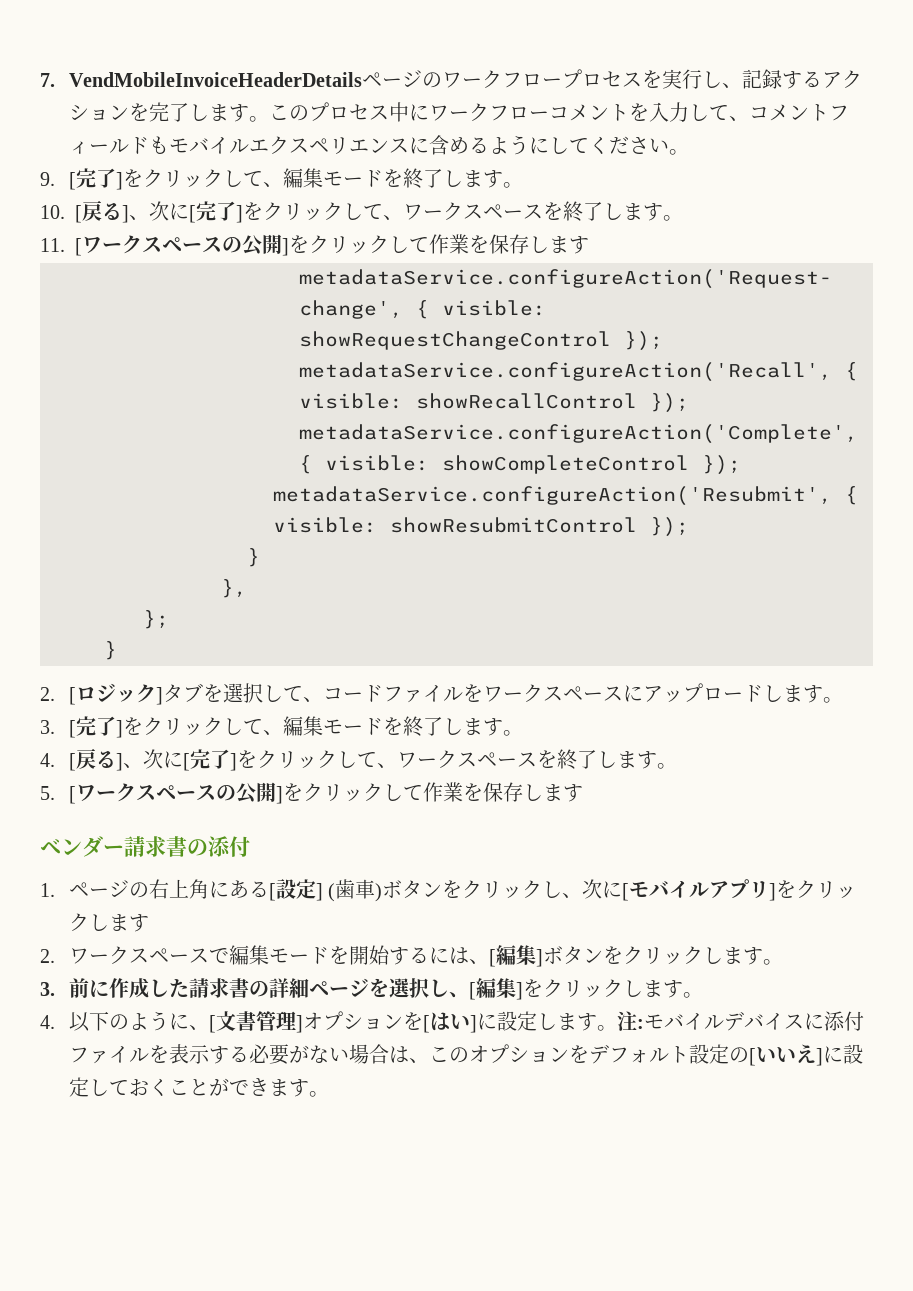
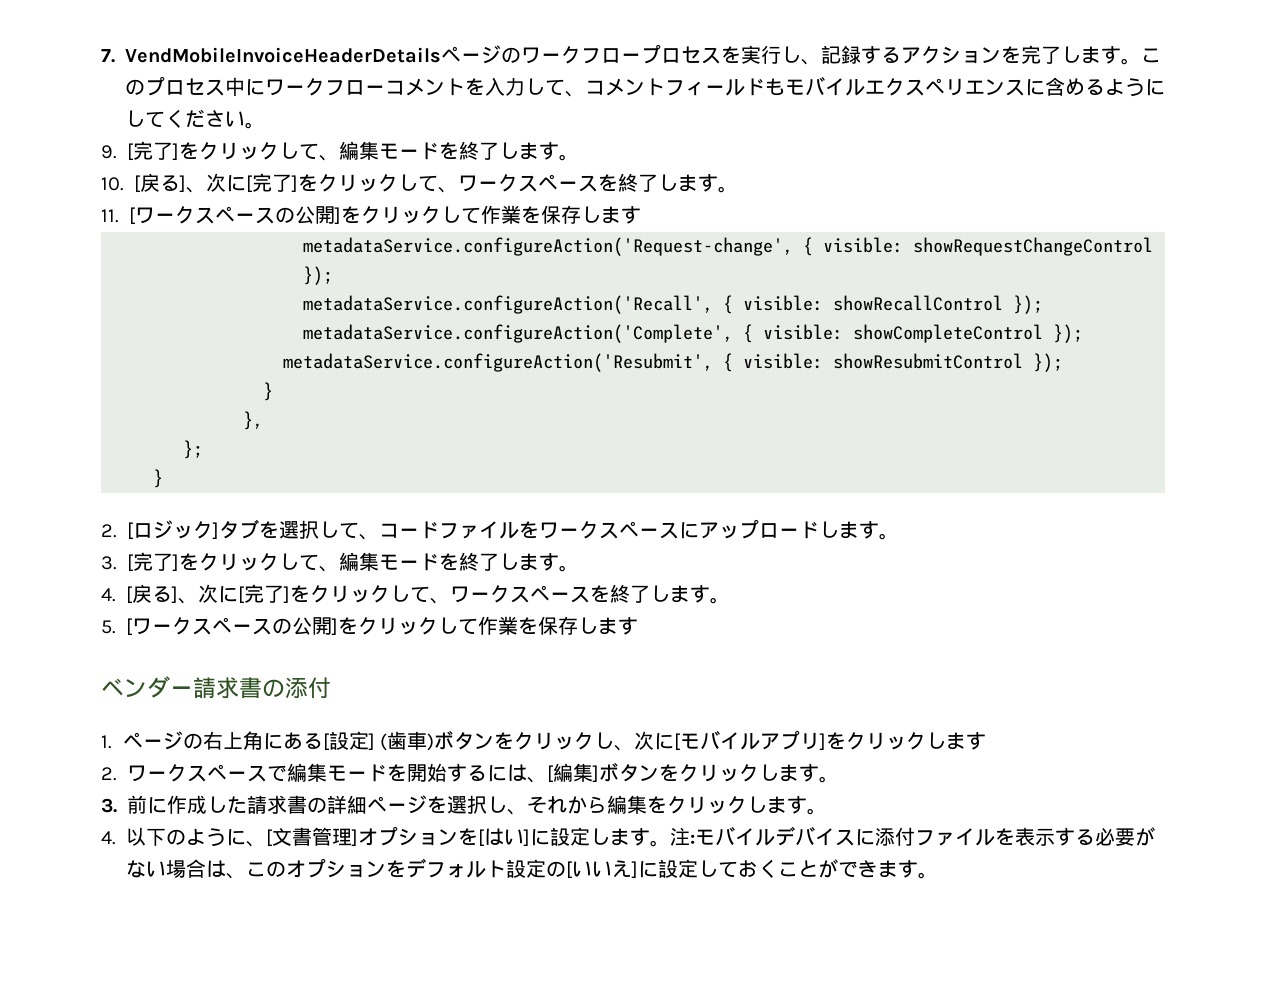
- 3.前に作成した請求書の詳細ページを選択し、[編集]をクリックします。
+ 3.前に作成した請求書の詳細ページを選択し、それから編集をクリックします。

